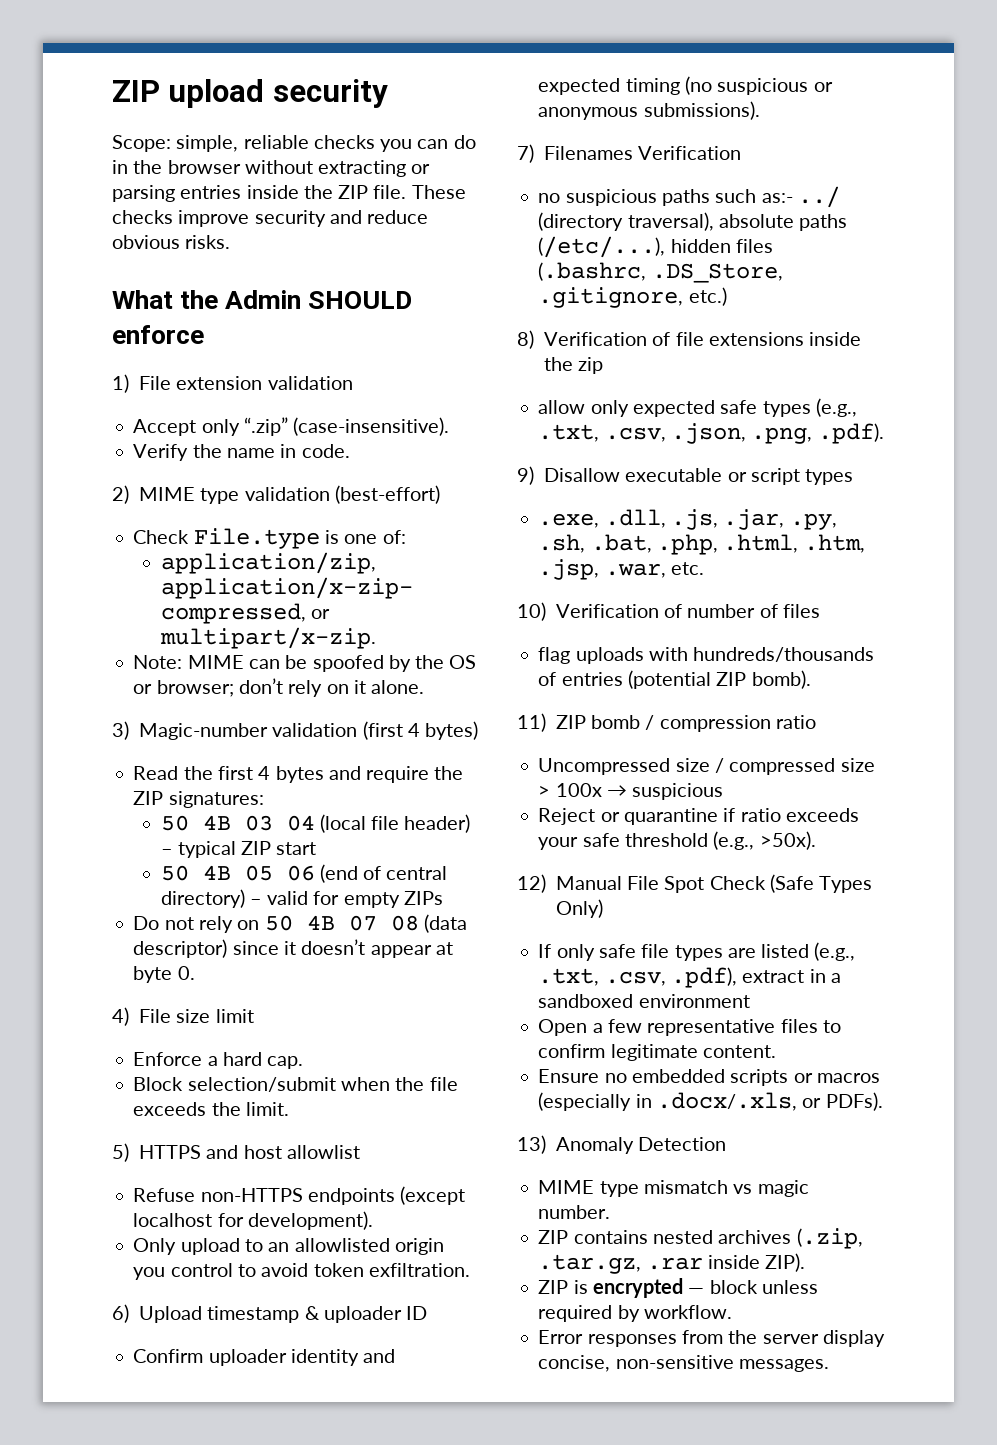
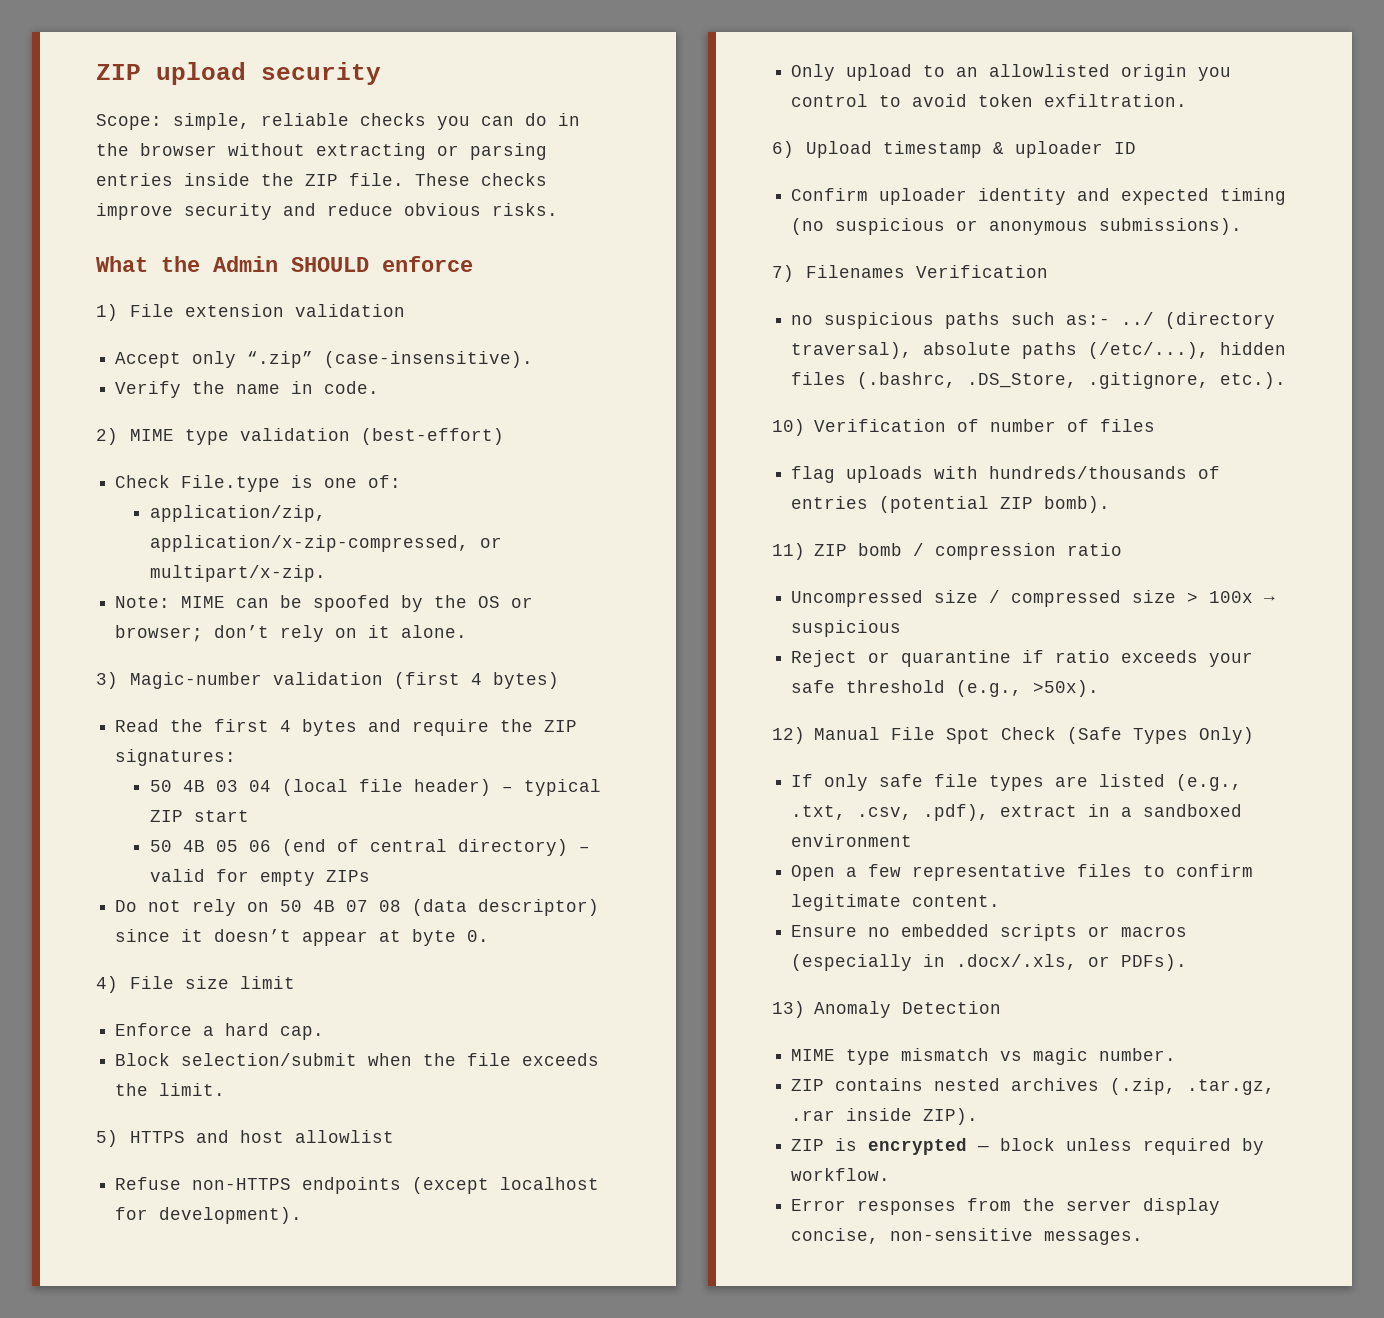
- no suspicious paths such as:- ../ (directory traversal), absolute paths (/etc/...), hidden files (.bashrc, .DS_Store, .gitignore, etc.)
- 8) Verification of file extensions inside the zip
- allow only expected safe types (e.g., .txt, .csv, .json, .png, .pdf).
- 9) Disallow executable or script types
- .exe, .dll, .js, .jar, .py, .sh, .bat, .php, .html, .htm, .jsp, .war, etc.
+ no suspicious paths such as:- ../ (directory traversal), absolute paths (/etc/...), hidden files (.bashrc, .DS_Store, .gitignore, etc.).

